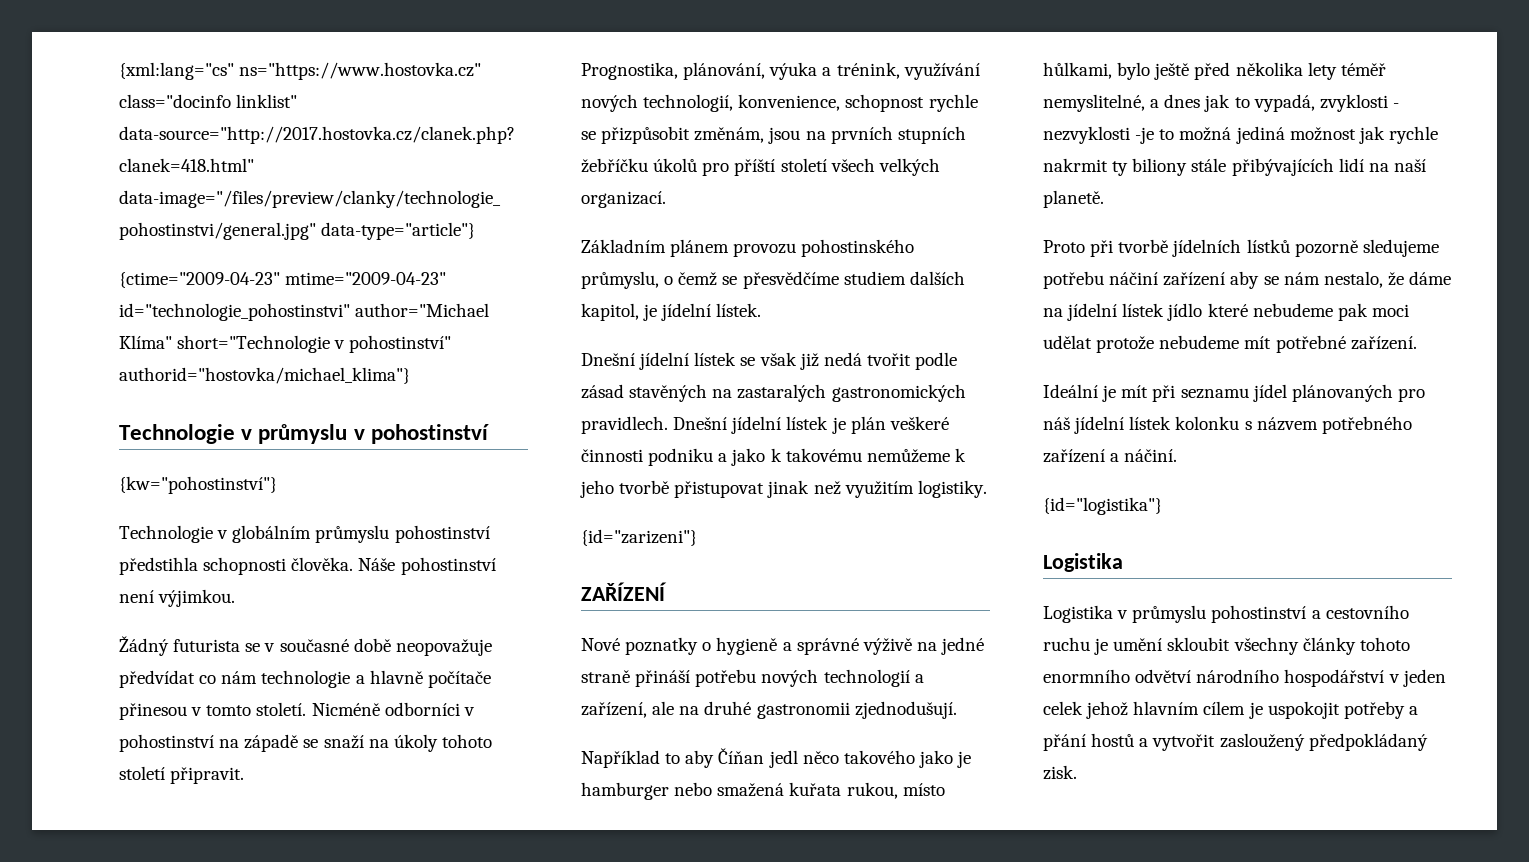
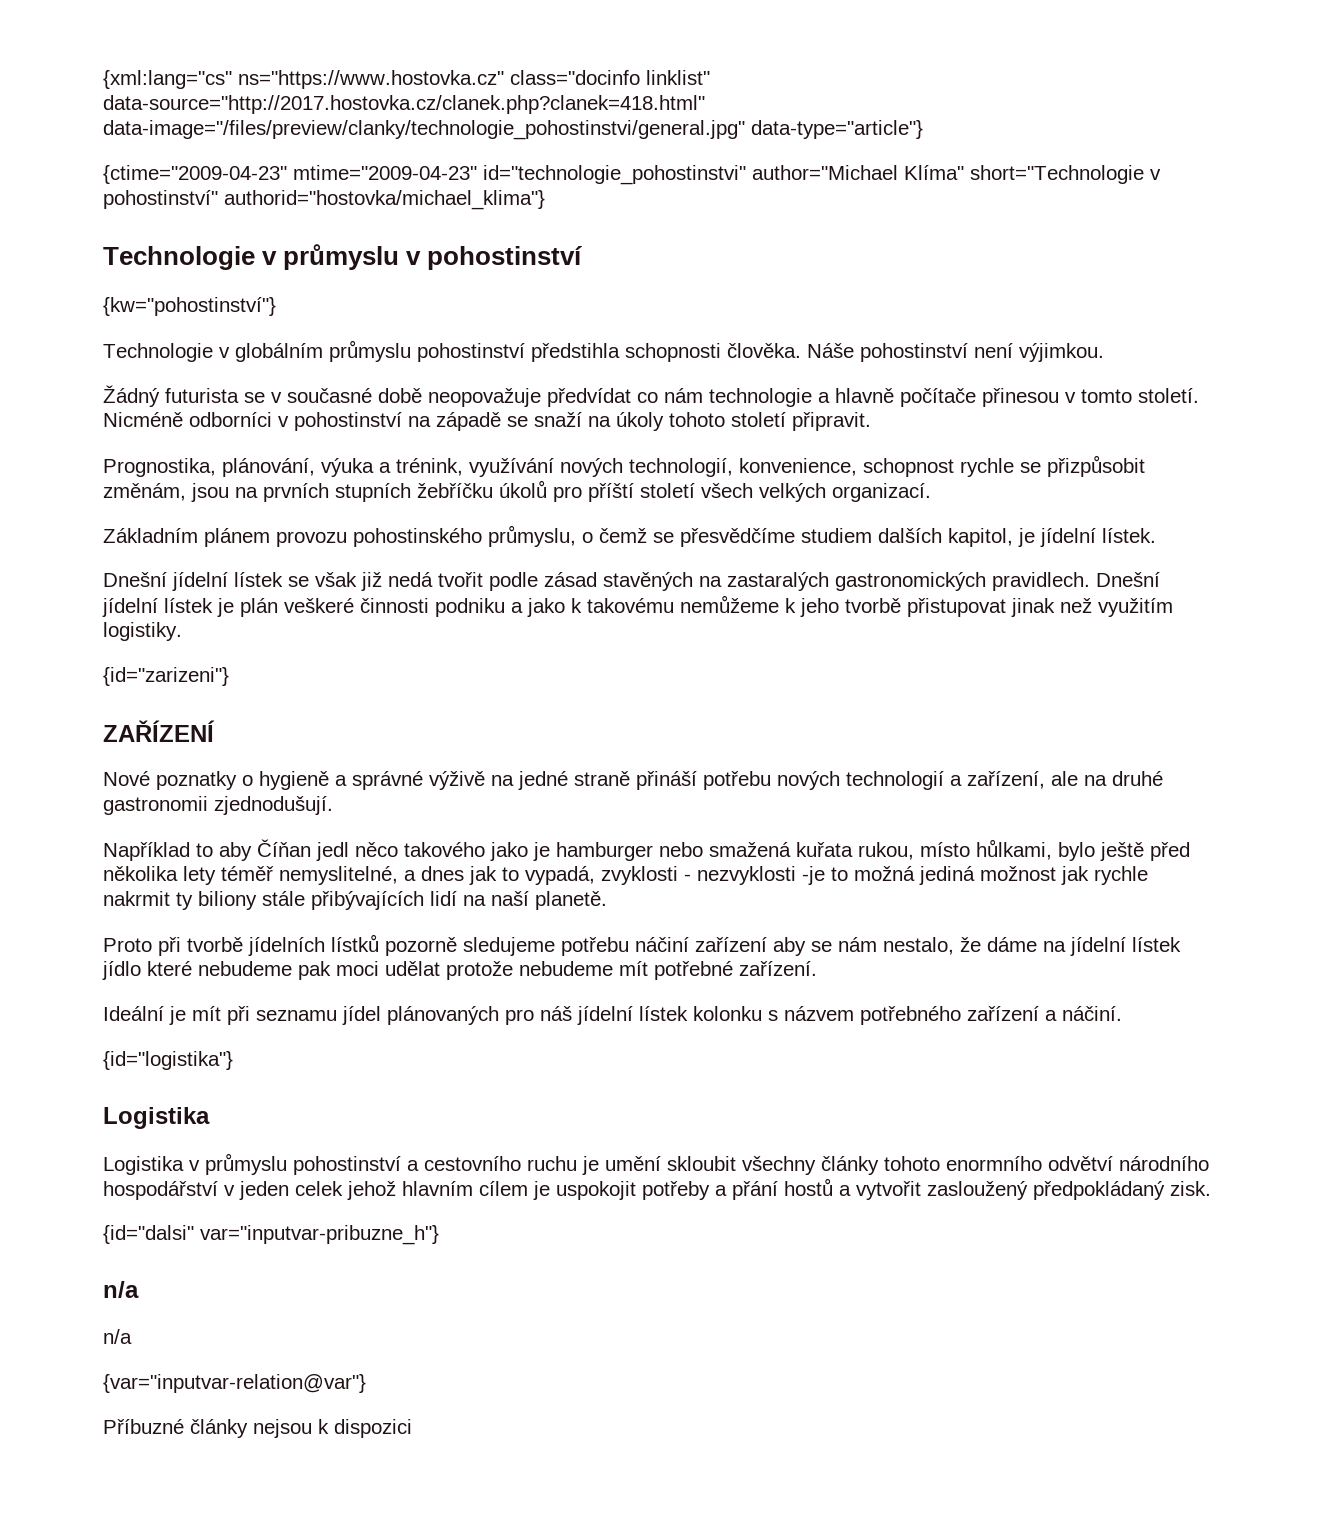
+ {id="dalsi" var="inputvar-pribuzne_h"}
+ n/a
+ n/a
+ {var="inputvar-relation@var"}
+ Příbuzné články nejsou k dispozici

